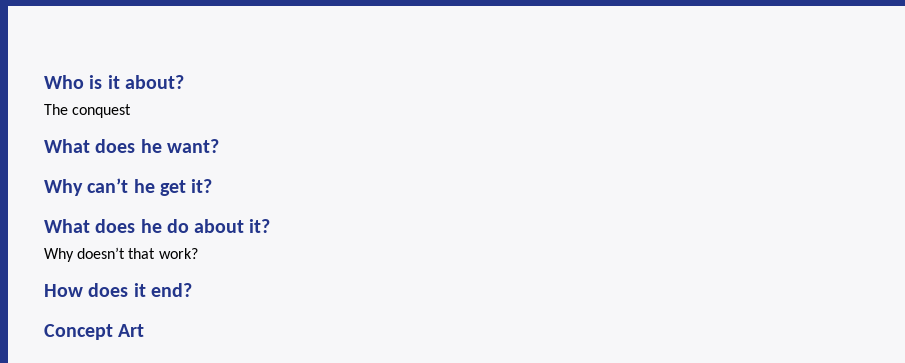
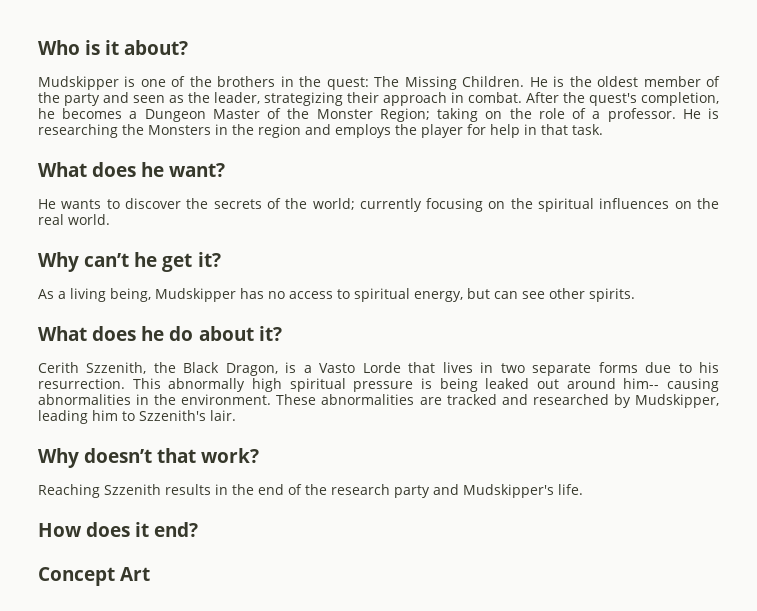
- The conquest
+ Mudskipper is one of the brothers in the quest: The Missing Children. He is the oldest member of the party and seen as the leader, strategizing their approach in combat. After the quest's completion, he becomes a Dungeon Master of the Monster Region; taking on the role of a professor. He is researching the Monsters in the region and employs the player for help in that task.
  What does he want?
+ He wants to discover the secrets of the world; currently focusing on the spiritual influences on the real world.
+ As a living being, Mudskipper has no access to spiritual energy, but can see other spirits.
+ Cerith Szzenith, the Black Dragon, is a Vasto Lorde that lives in two separate forms due to his resurrection. This abnormally high spiritual pressure is being leaked out around him-- causing abnormalities in the environment. These abnormalities are tracked and researched by Mudskipper, leading him to Szzenith's lair.
  Why doesn’t that work?
+ Reaching Szzenith results in the end of the research party and Mudskipper's life.

